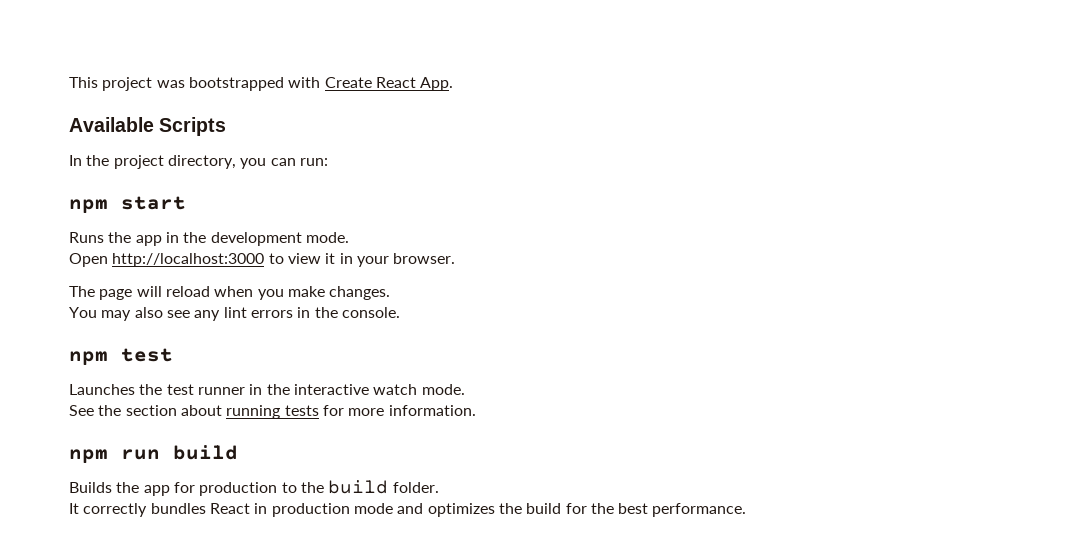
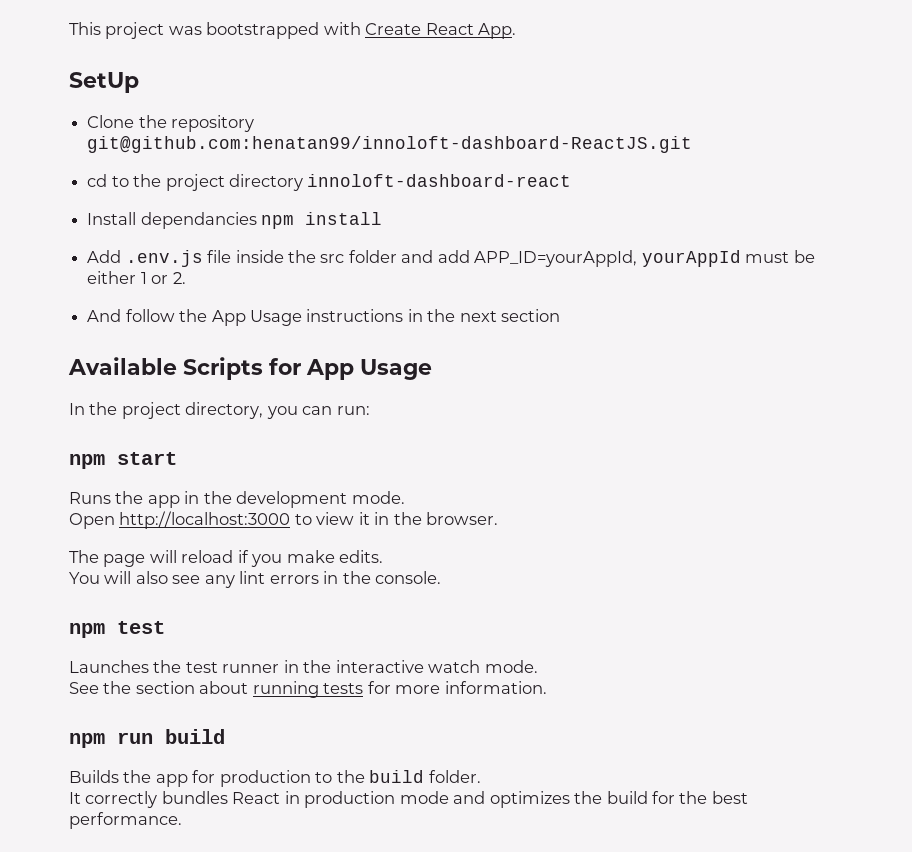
+ SetUp
+ Clone the repository git@github.com:henatan99/innoloft-dashboard-ReactJS.git
+ cd to the project directory innoloft-dashboard-react
+ Install dependancies npm install
+ Add .env.js file inside the src folder and add APP_ID=yourAppId, yourAppId must be either 1 or 2.
+ And follow the App Usage instructions in the next section
- Available Scripts
+ Available Scripts for App Usage
- Open http://localhost:3000 to view it in your browser.
+ Open http://localhost:3000 to view it in the browser.
- The page will reload when you make changes.
+ The page will reload if you make edits.
- You may also see any lint errors in the console.
+ You will also see any lint errors in the console.

